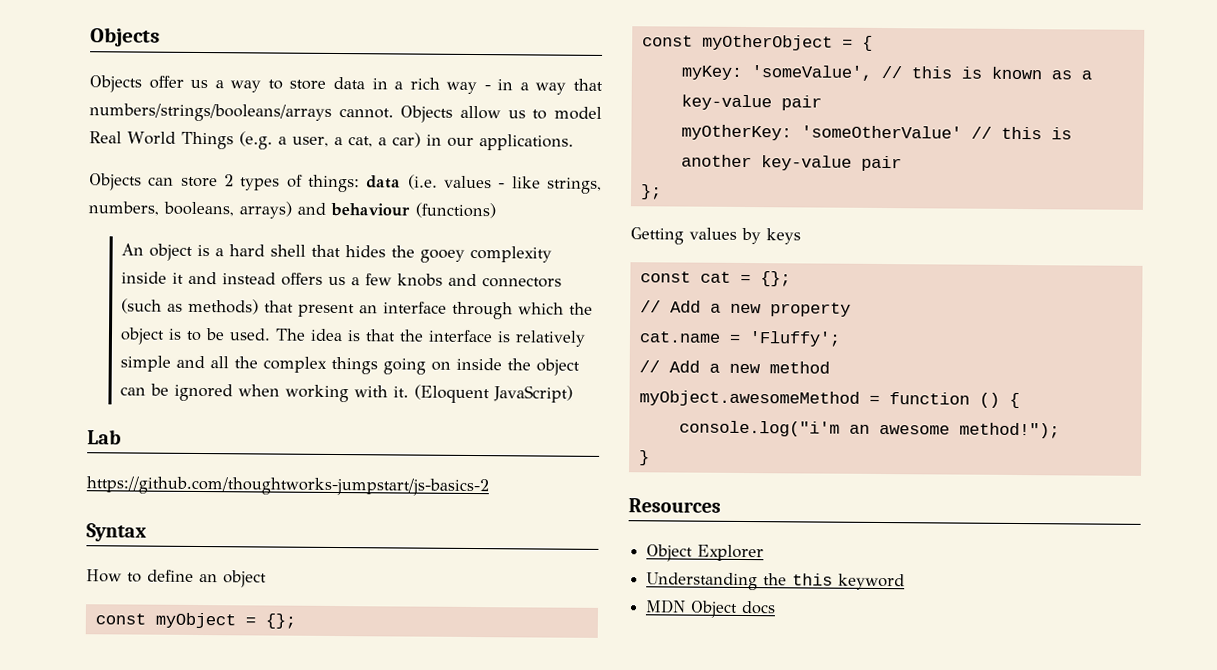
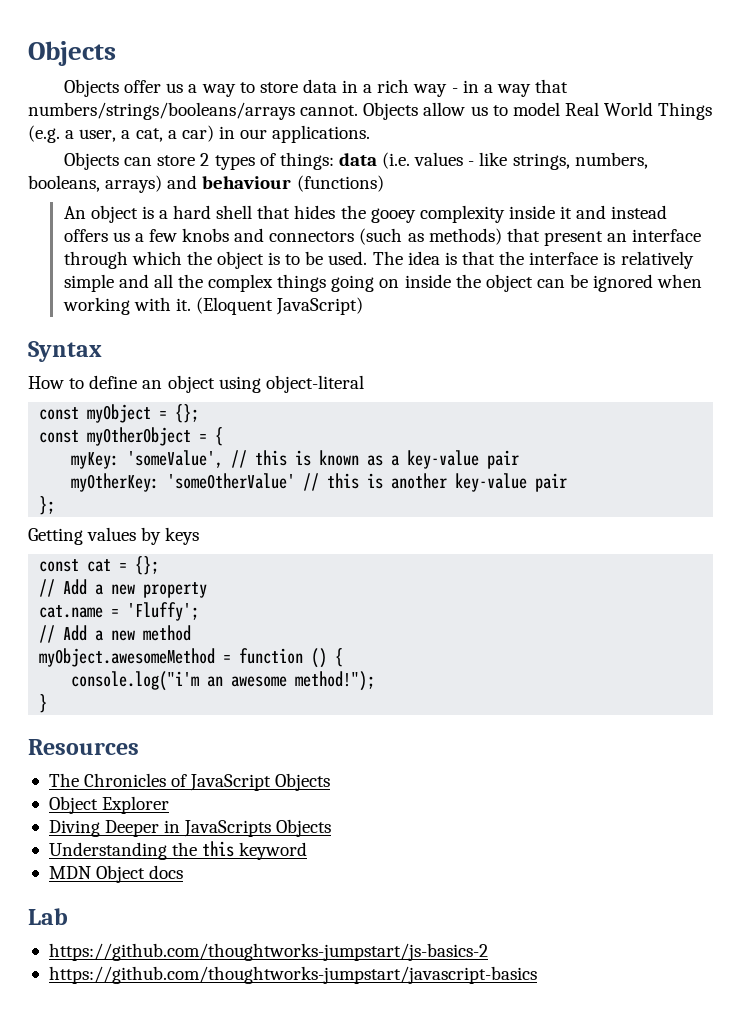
- Lab
- https://github.com/thoughtworks-jumpstart/js-basics-2
- How to define an object
+ How to define an object using object-literal
+ The Chronicles of JavaScript Objects
  Object Explorer
+ Diving Deeper in JavaScripts Objects
+ Lab
+ https://github.com/thoughtworks-jumpstart/js-basics-2
+ https://github.com/thoughtworks-jumpstart/javascript-basics

